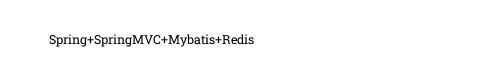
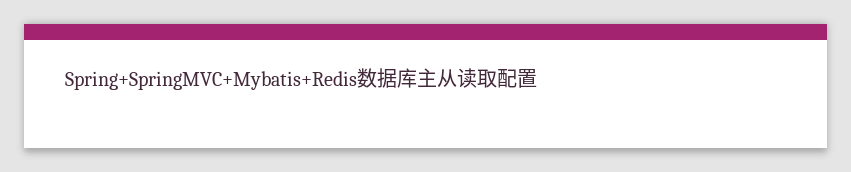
- Spring+SpringMVC+Mybatis+Redis
+ Spring+SpringMVC+Mybatis+Redis数据库主从读取配置

